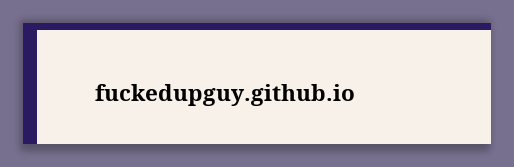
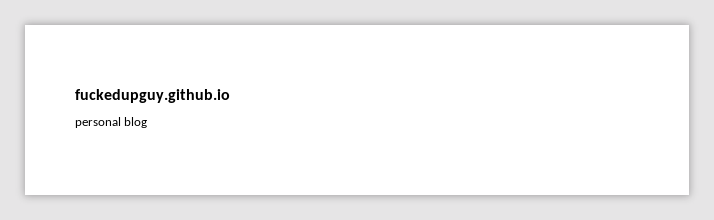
+ personal blog

